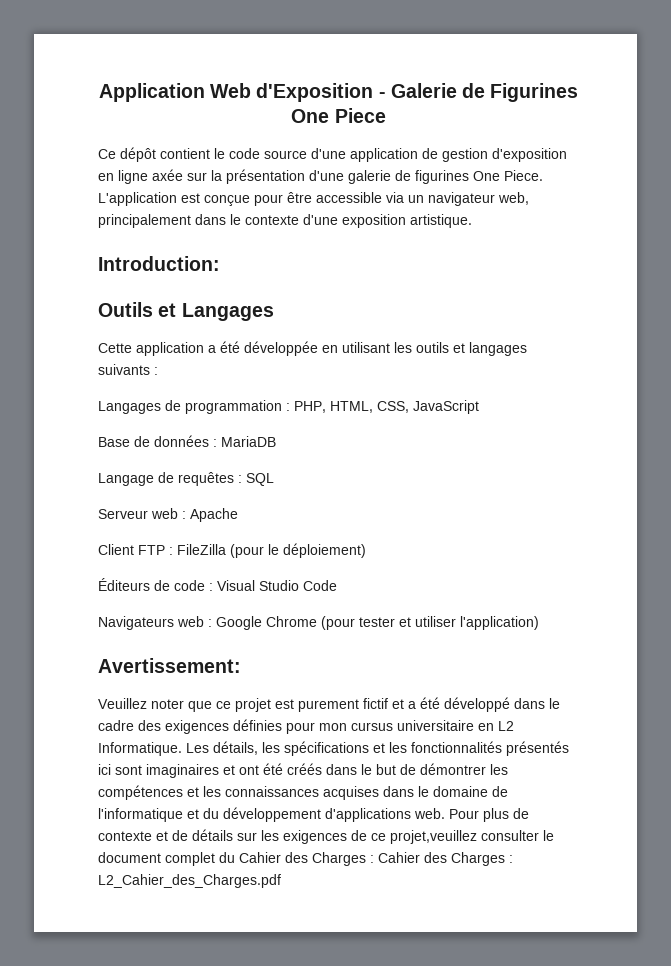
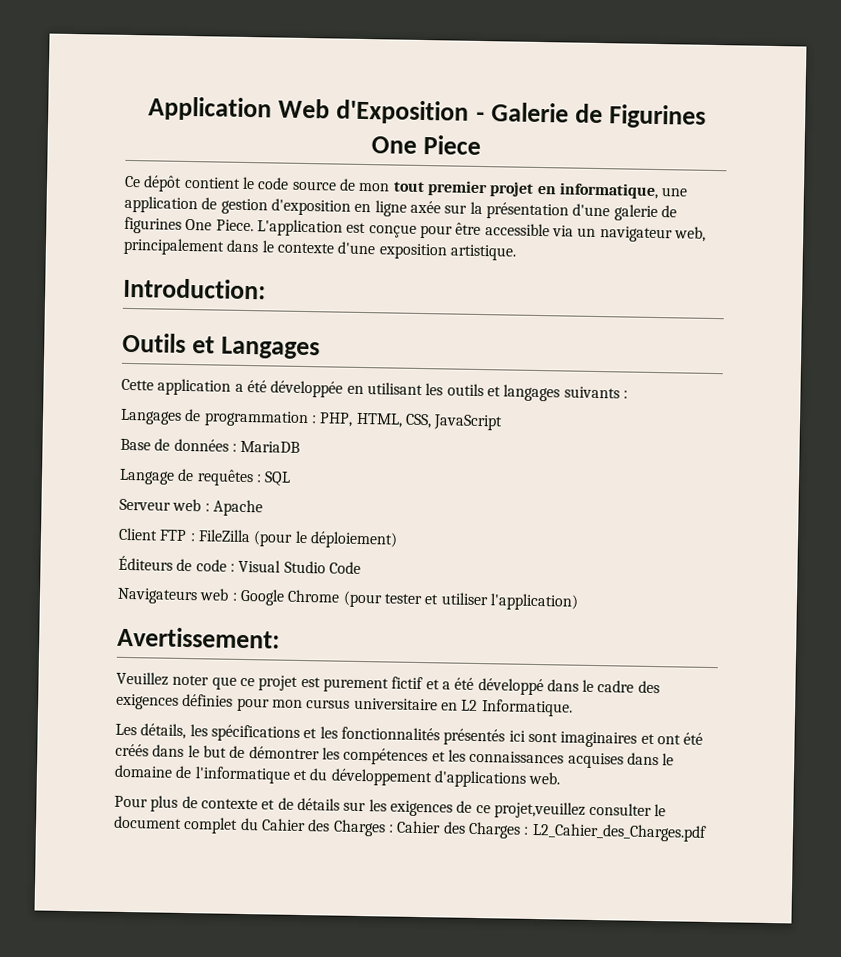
- Ce dépôt contient le code source d'une application de gestion d'exposition en ligne axée sur la présentation d'une galerie de figurines One Piece.
+ Ce dépôt contient le code source de mon tout premier projet en informatique, une application de gestion d'exposition en ligne axée sur la présentation d'une galerie de figurines One Piece.
- Veuillez noter que ce projet est purement fictif et a été développé dans le cadre des exigences définies pour mon cursus universitaire en L2 Informatique. Les détails, les spécifications et les fonctionnalités présentés ici sont imaginaires et ont été créés dans le but de démontrer les compétences et les connaissances acquises dans le domaine de l'informatique et du développement d'applications web. Pour plus de contexte et de détails sur les exigences de ce projet,veuillez consulter le document complet du Cahier des Charges :
+ Veuillez noter que ce projet est purement fictif et a été développé dans le cadre des exigences définies pour mon cursus universitaire en L2 Informatique.
+ Les détails, les spécifications et les fonctionnalités présentés ici sont imaginaires et ont été créés dans le but de démontrer les compétences et les connaissances acquises dans le domaine de l'informatique et du développement d'applications web.
+ Pour plus de contexte et de détails sur les exigences de ce projet,veuillez consulter le document complet du Cahier des Charges :

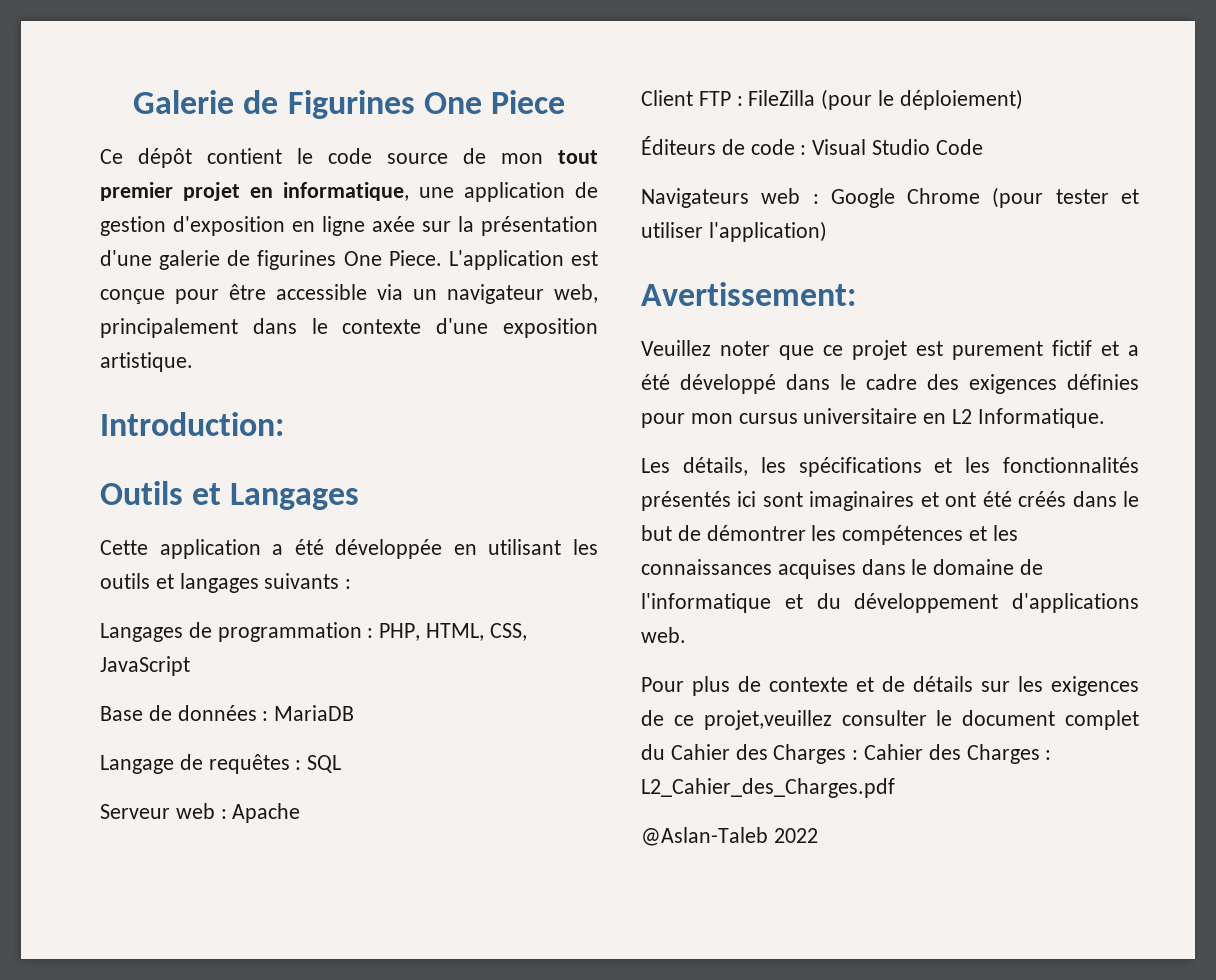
- Application Web d'Exposition - Galerie de Figurines One Piece
+ Galerie de Figurines One Piece
+ @Aslan-Taleb 2022

